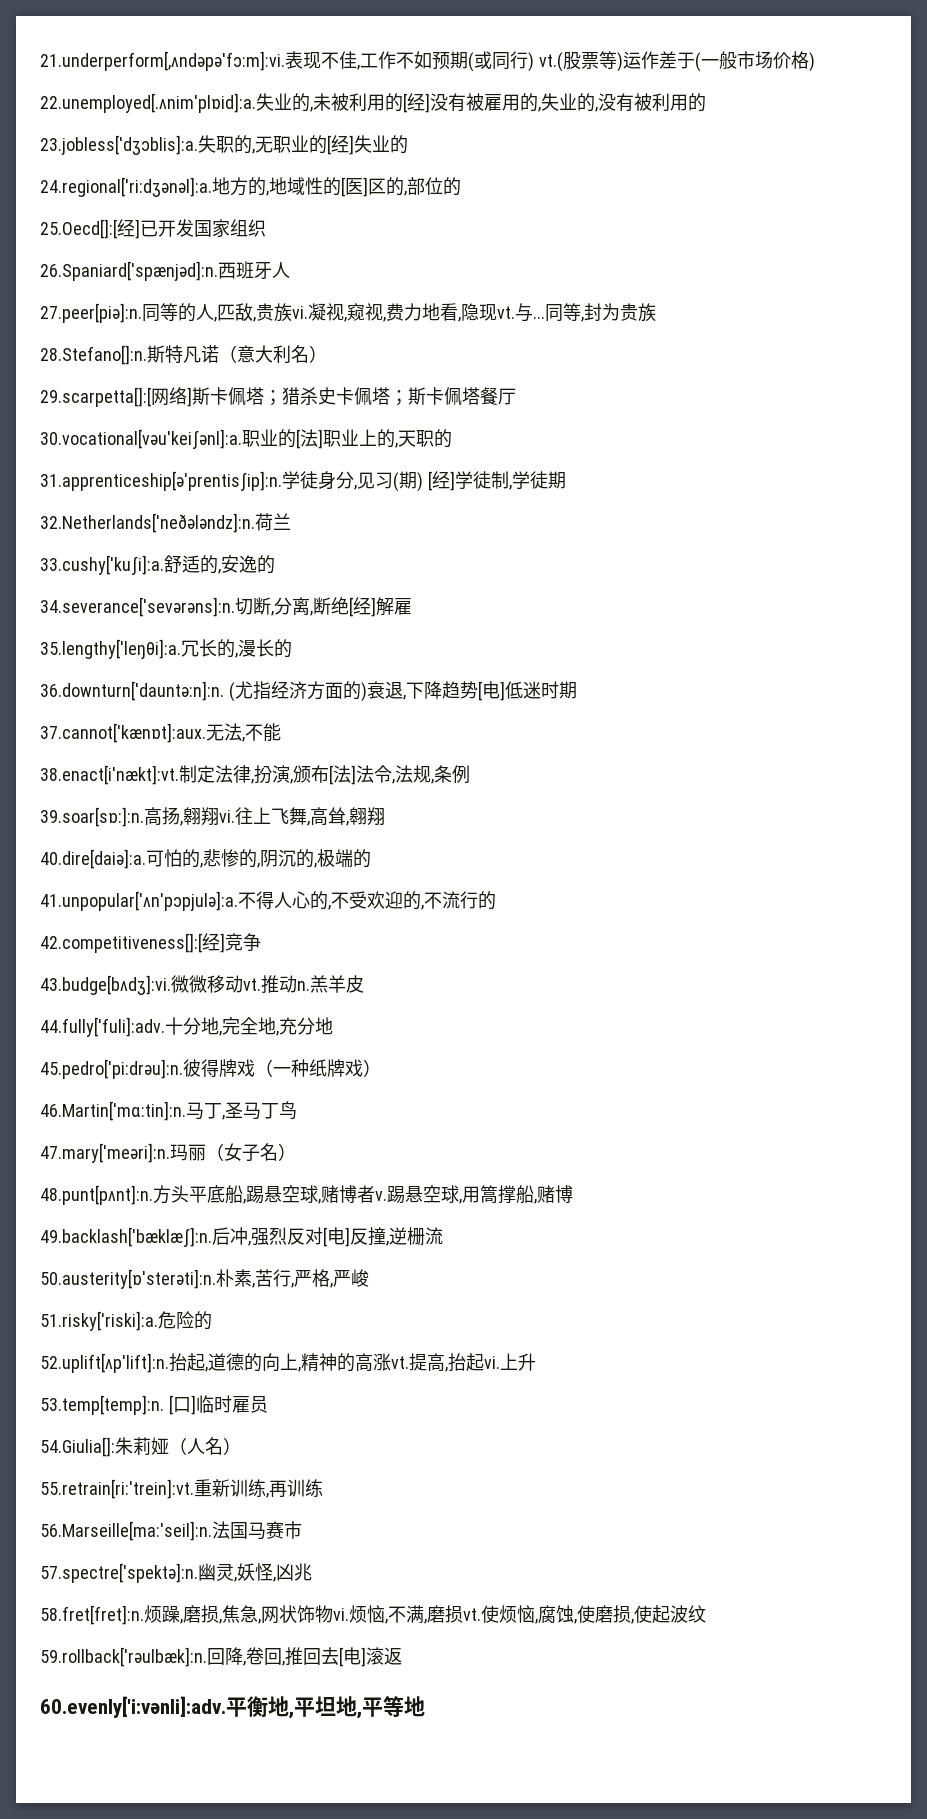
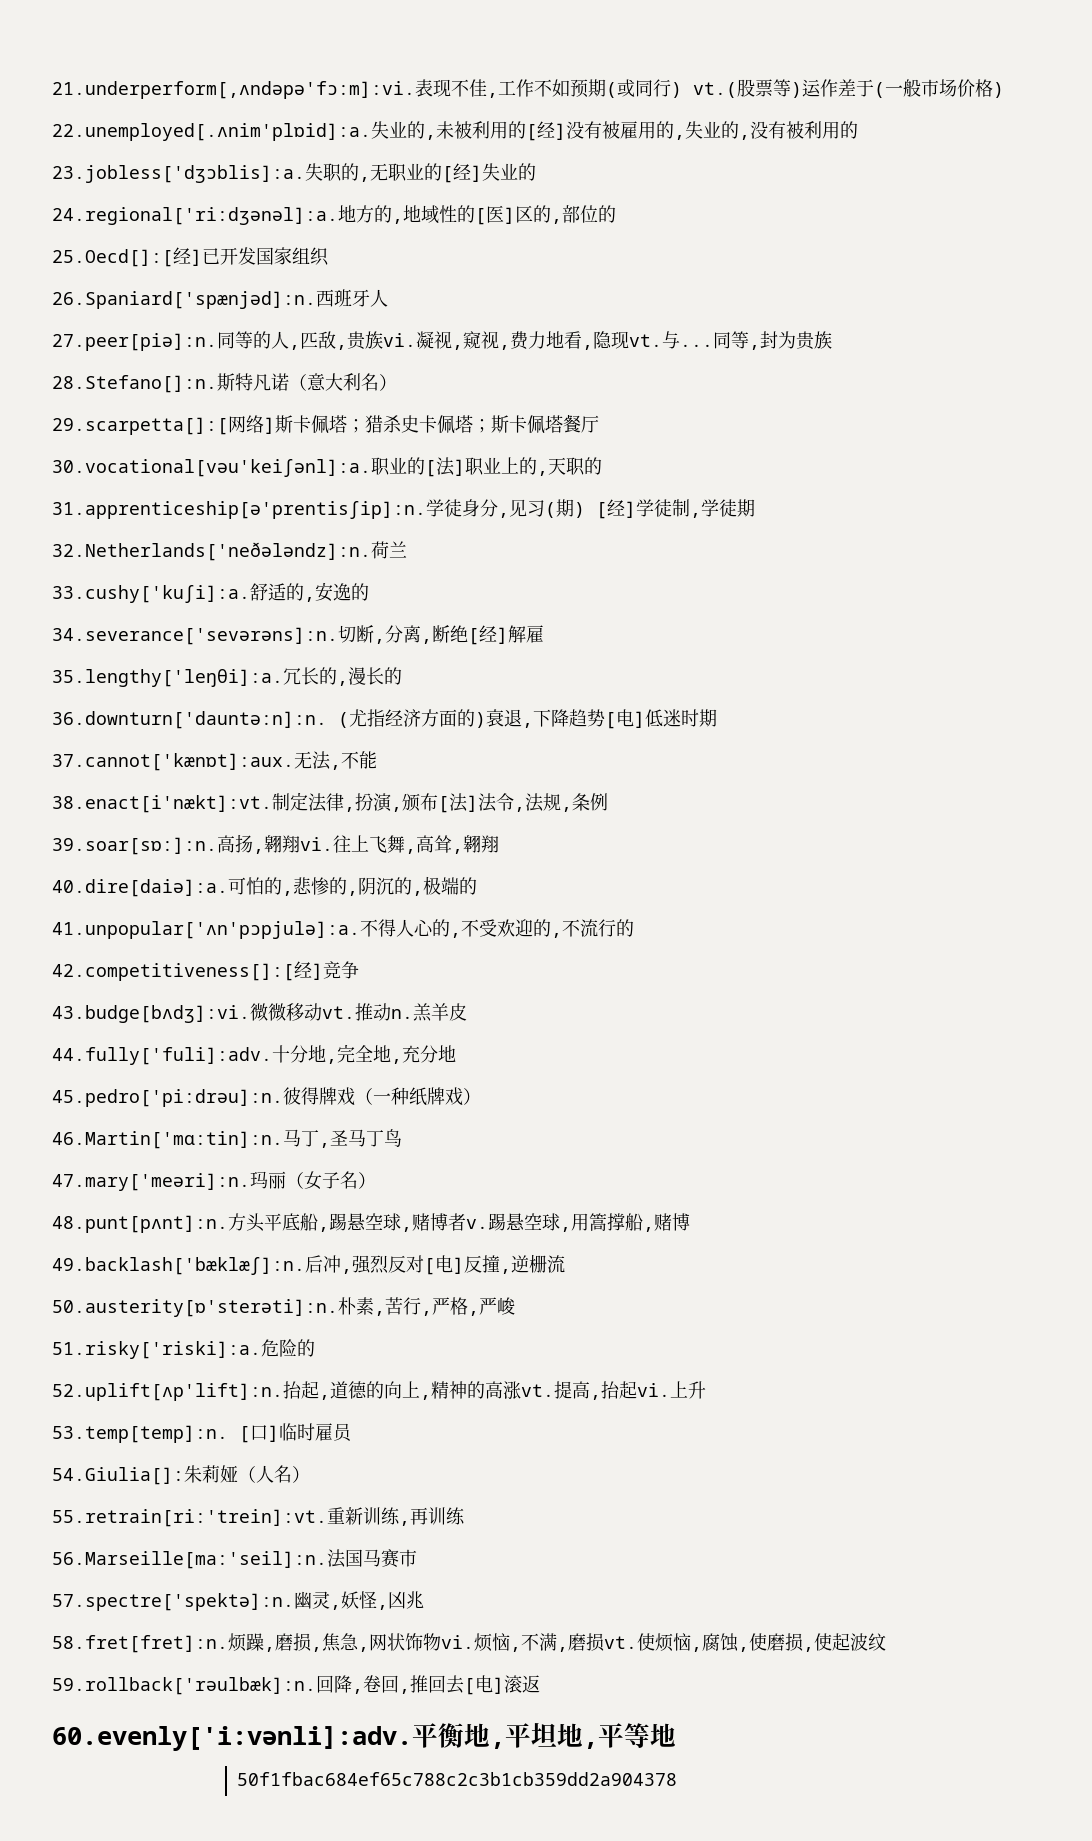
+ 50f1fbac684ef65c788c2c3b1cb359dd2a904378

